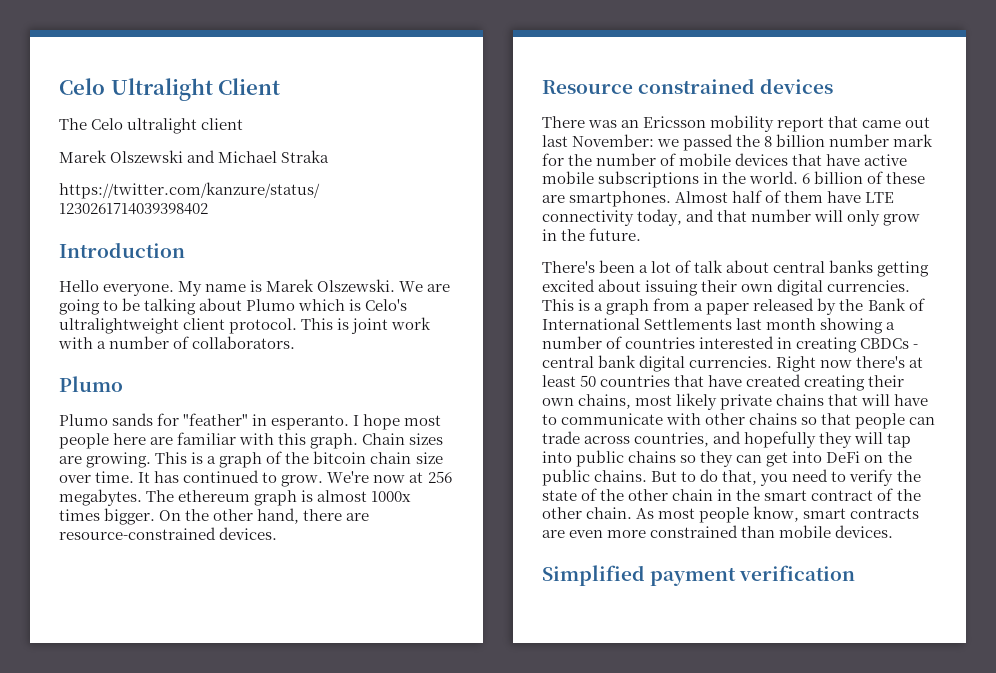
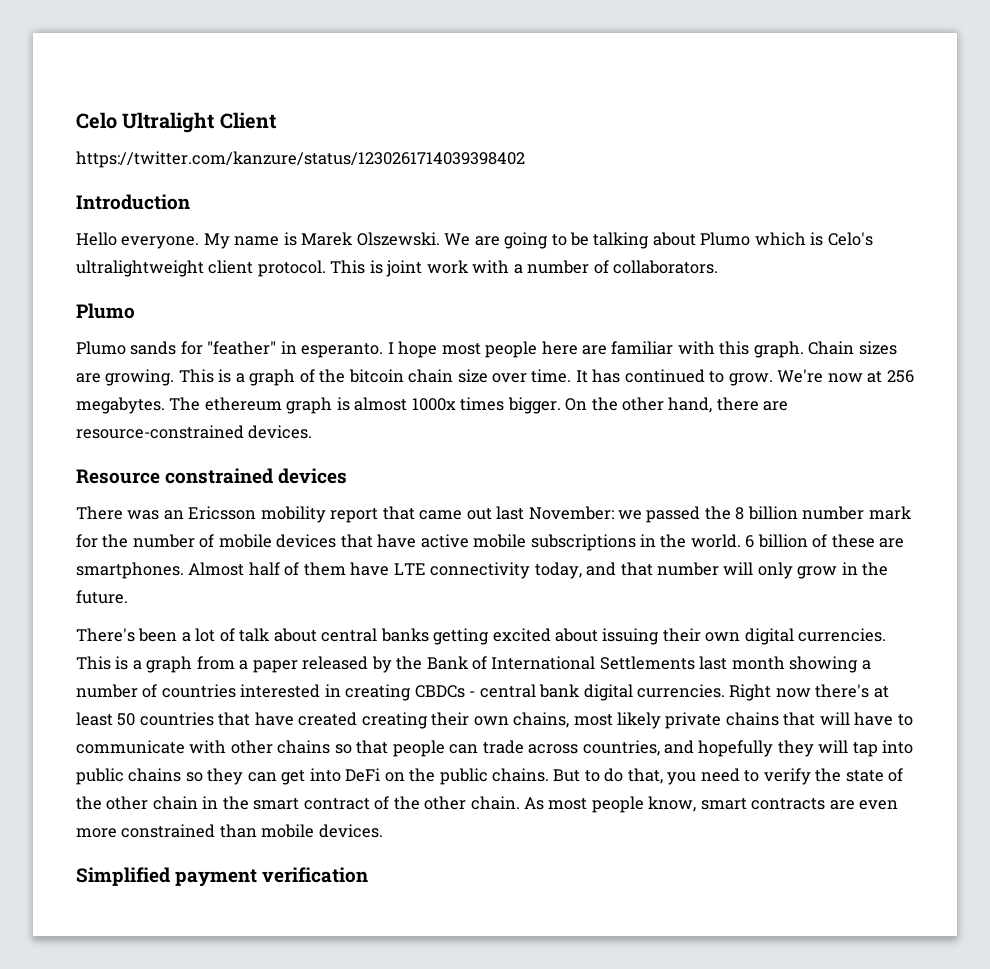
- The Celo ultralight client
- Marek Olszewski and Michael Straka

